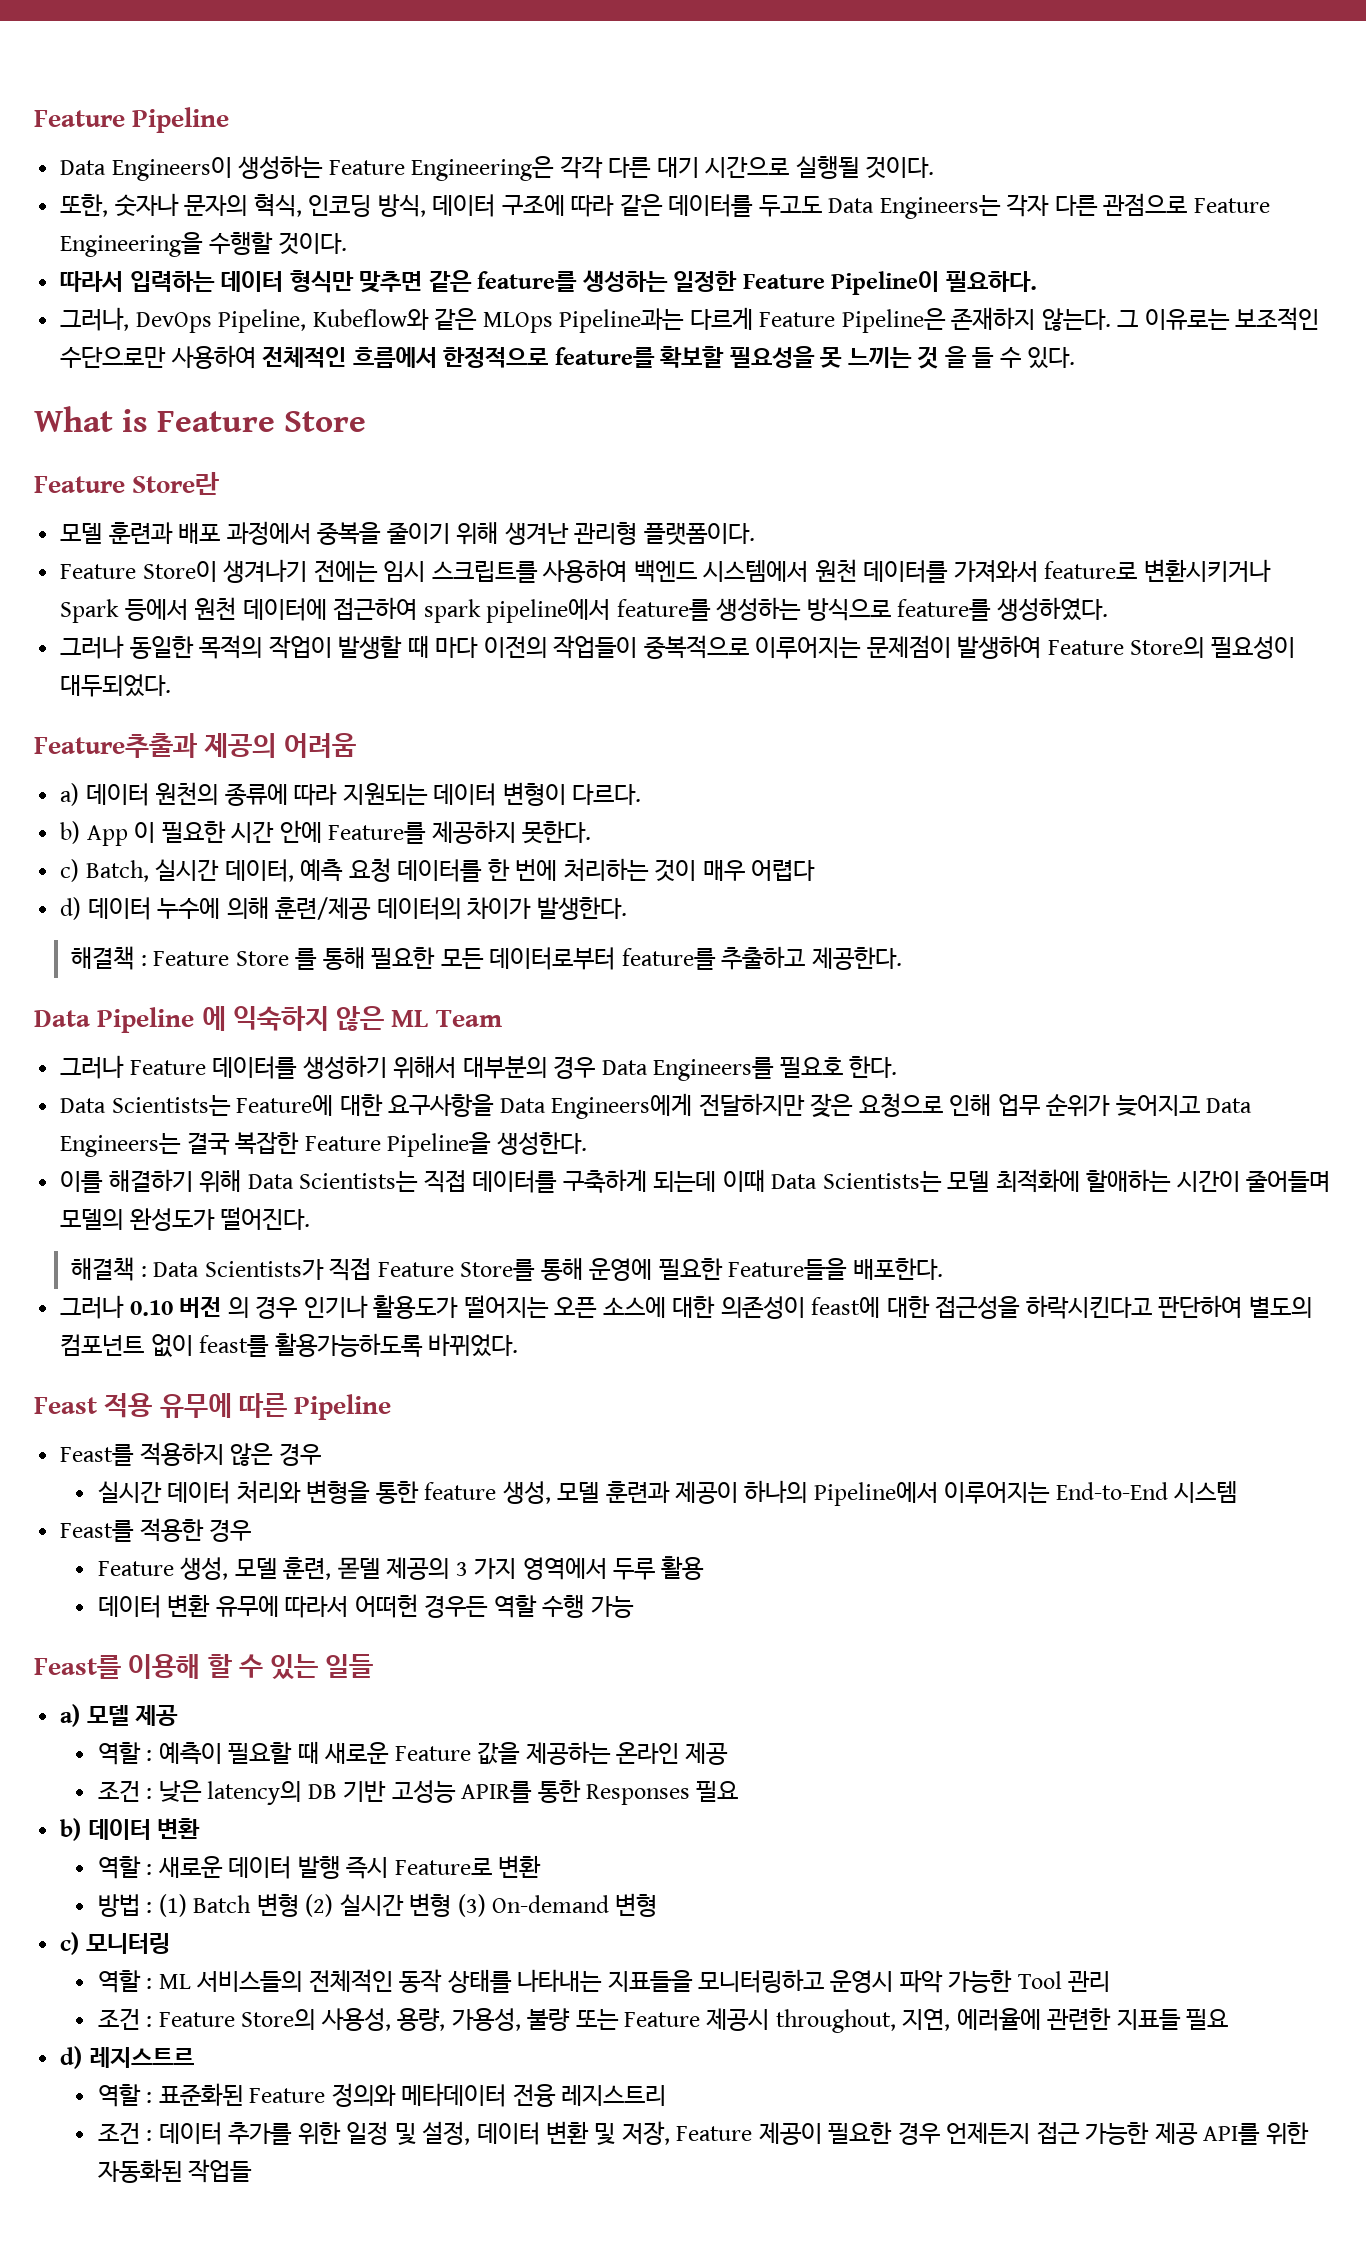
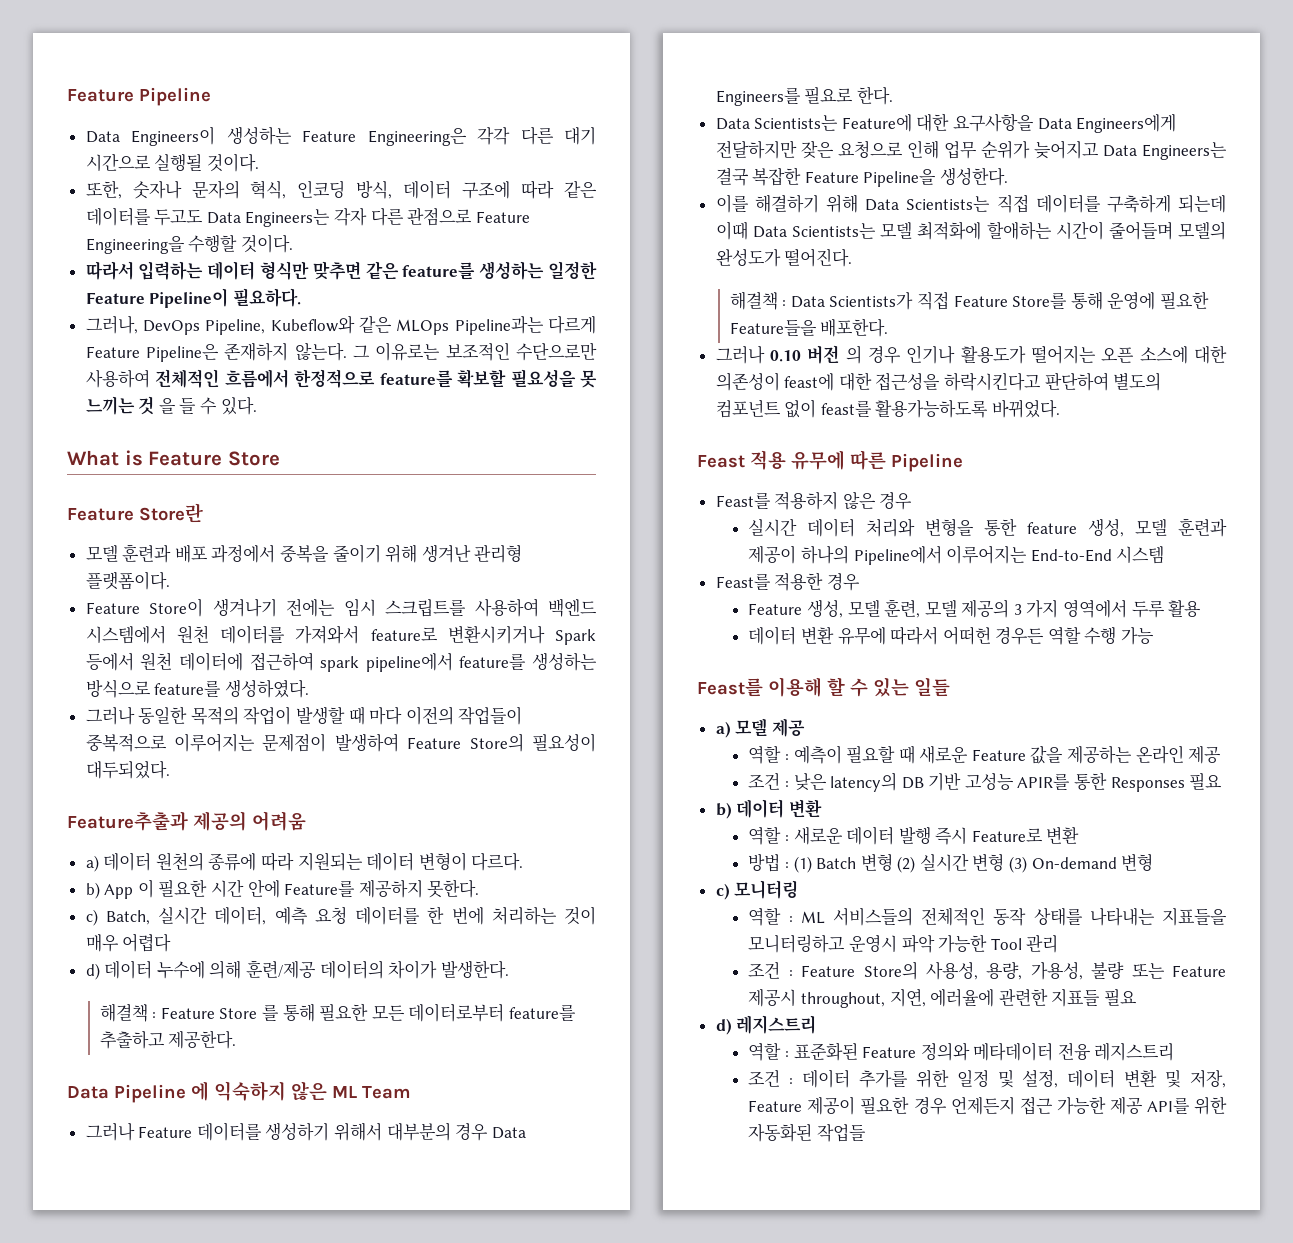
- 그러나 Feature 데이터를 생성하기 위해서 대부분의 경우 Data Engineers를 필요호 한다.
+ 그러나 Feature 데이터를 생성하기 위해서 대부분의 경우 Data Engineers를 필요로 한다.
- Feature 생성, 모델 훈련, 몯델 제공의 3 가지 영역에서 두루 활용
+ Feature 생성, 모델 훈련, 모델 제공의 3 가지 영역에서 두루 활용
- d) 레지스트르
+ d) 레지스트리

